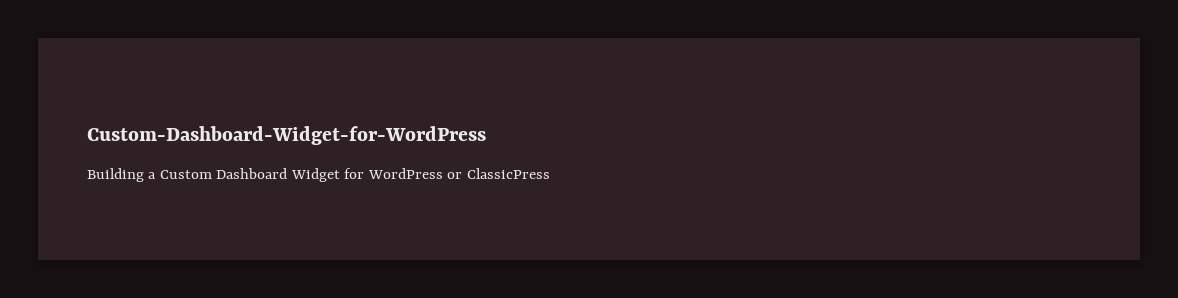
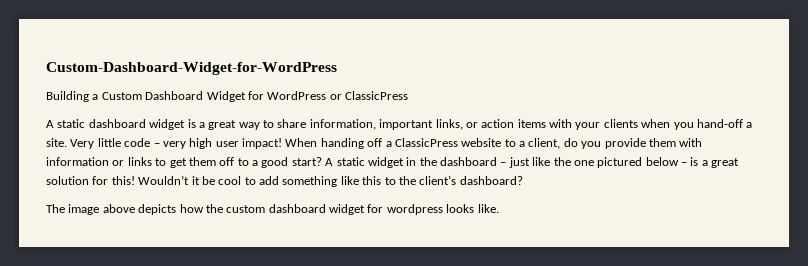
+ A static dashboard widget is a great way to share information, important links, or action items with your clients when you hand-off a site. Very little code – very high user impact! When handing off a ClassicPress website to a client, do you provide them with information or links to get them off to a good start? A static widget in the dashboard – just like the one pictured below – is a great solution for this! Wouldn’t it be cool to add something like this to the client’s dashboard?
+ The image above depicts how the custom dashboard widget for wordpress looks like.

